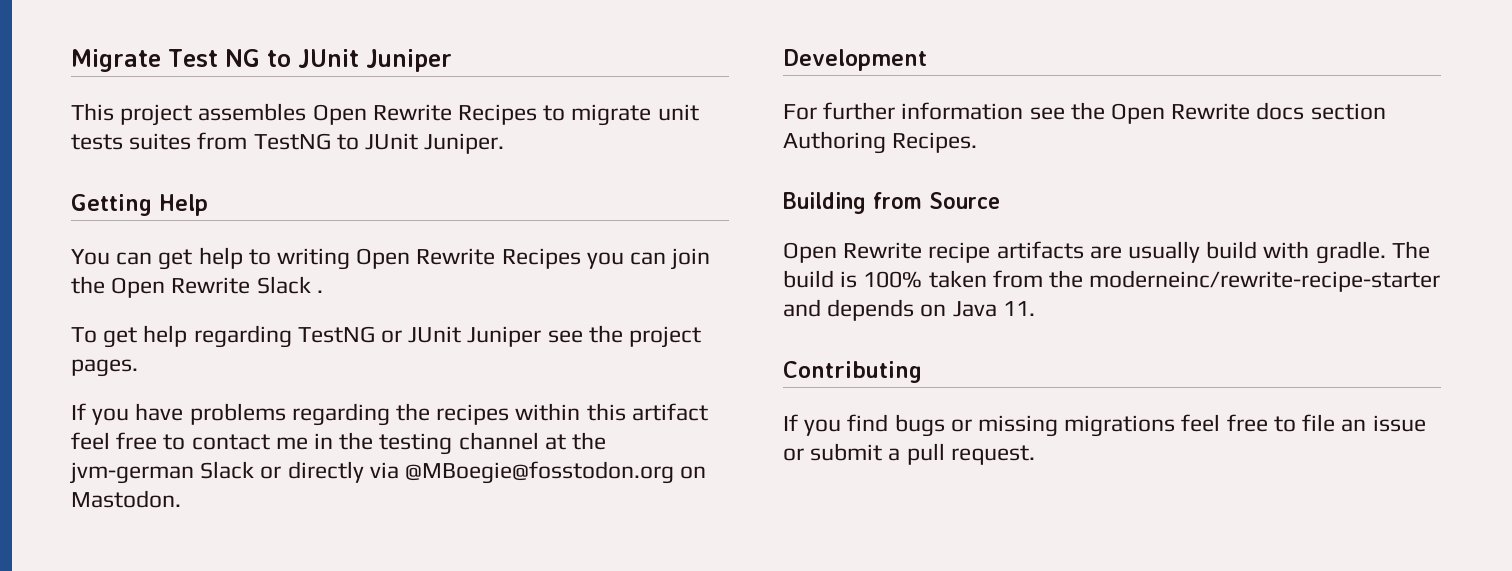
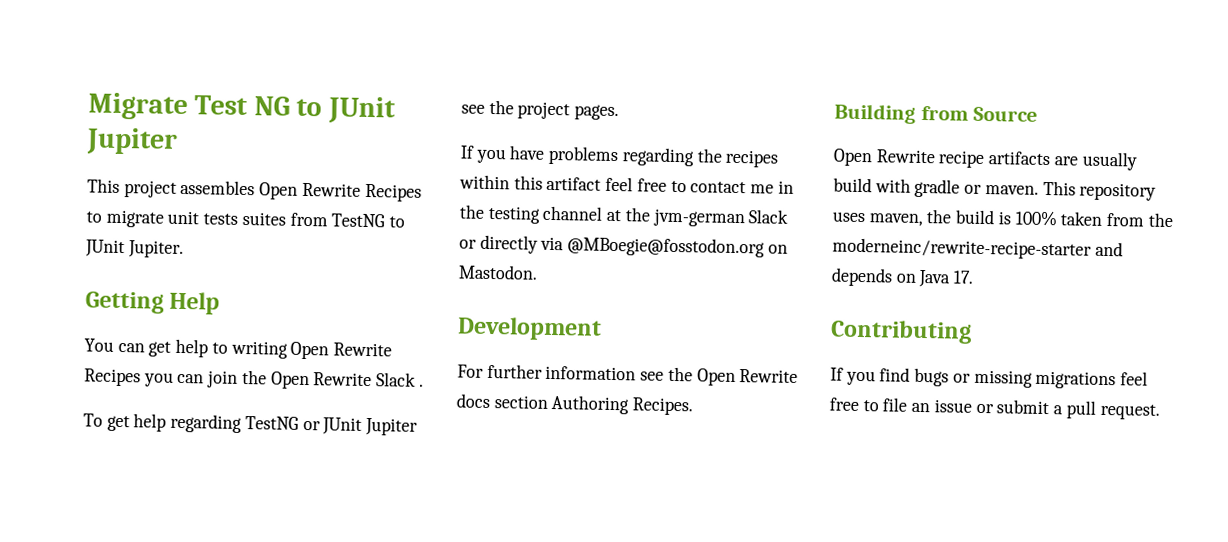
- Migrate Test NG to JUnit Juniper
+ Migrate Test NG to JUnit Jupiter
- This project assembles Open Rewrite Recipes to migrate unit tests suites from TestNG to JUnit Juniper.
+ This project assembles Open Rewrite Recipes to migrate unit tests suites from TestNG to JUnit Jupiter.
- To get help regarding TestNG or JUnit Juniper see the project pages.
+ To get help regarding TestNG or JUnit Jupiter see the project pages.
- Open Rewrite recipe artifacts are usually build with gradle. The build is 100% taken from the moderneinc/rewrite-recipe-starter and depends on Java 11.
+ Open Rewrite recipe artifacts are usually build with gradle or maven. This repository uses maven, the build is 100% taken from the moderneinc/rewrite-recipe-starter and depends on Java 17.

